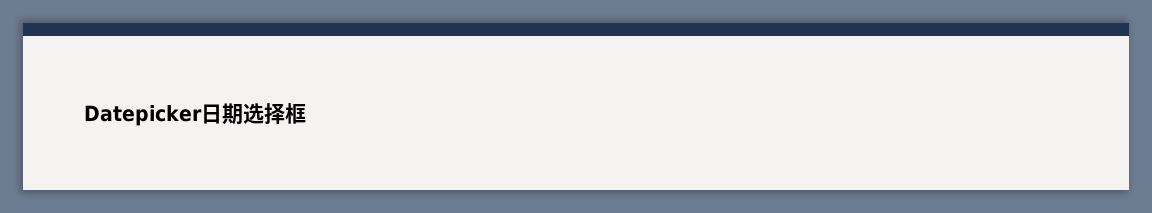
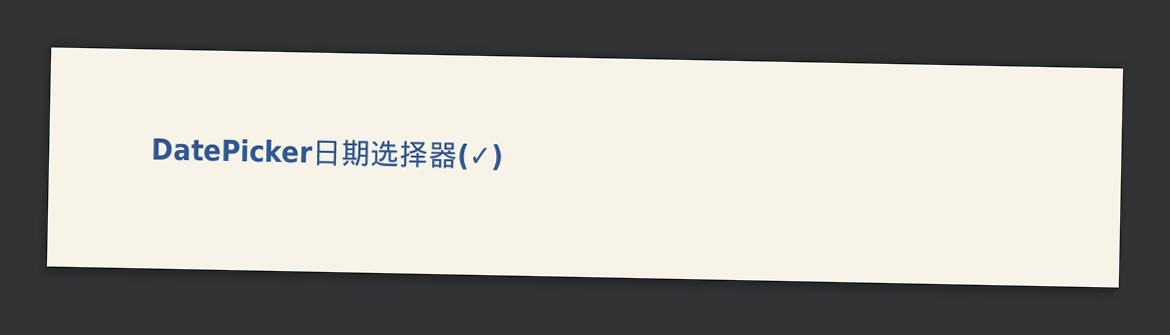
- Datepicker日期选择框
+ DatePicker日期选择器(✓)

